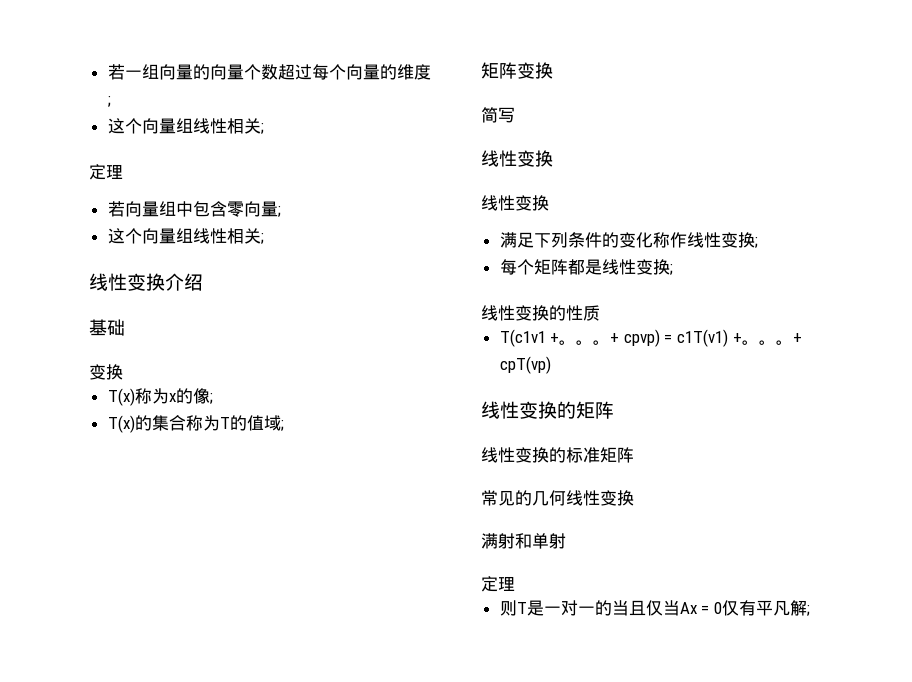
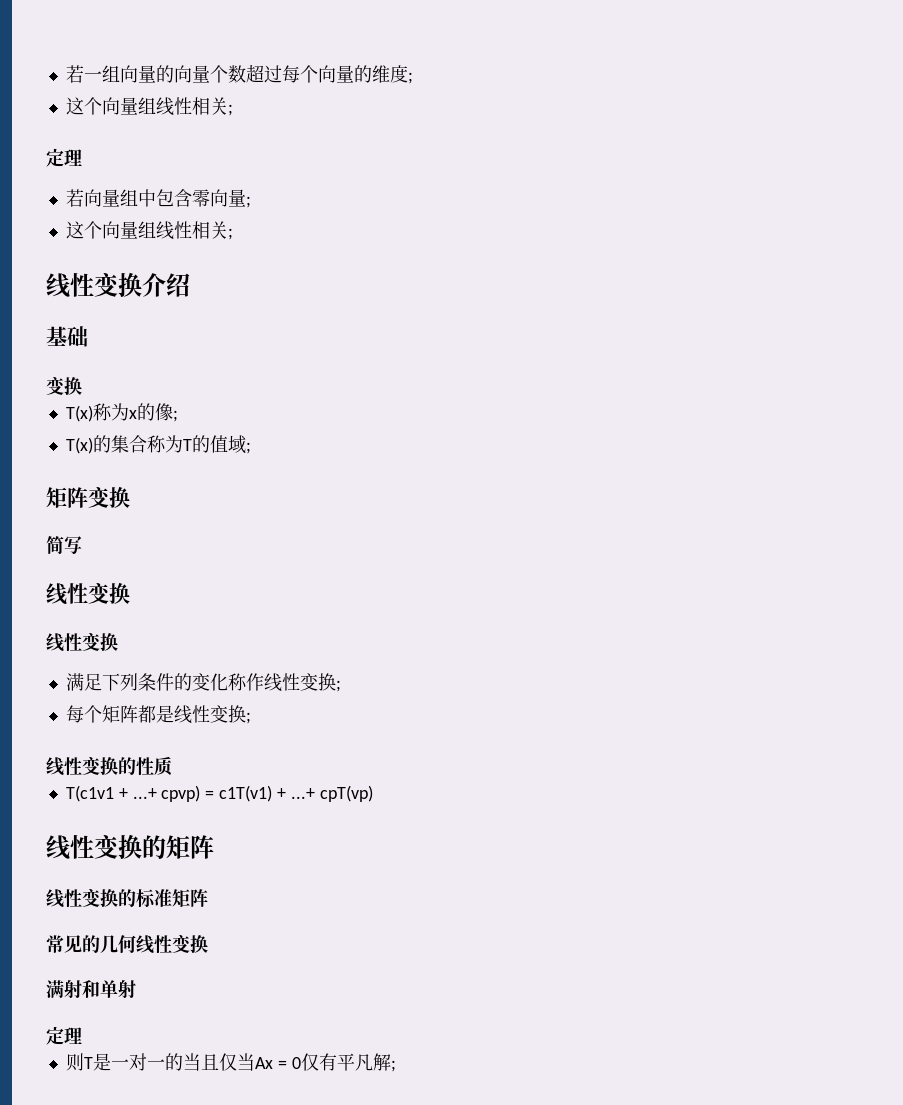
- T(c1v1 +。。。+ cpvp) = c1T(v1) +。。。+ cpT(vp)
+ T(c1v1 + ...+ cpvp) = c1T(v1) + ...+ cpT(vp)

